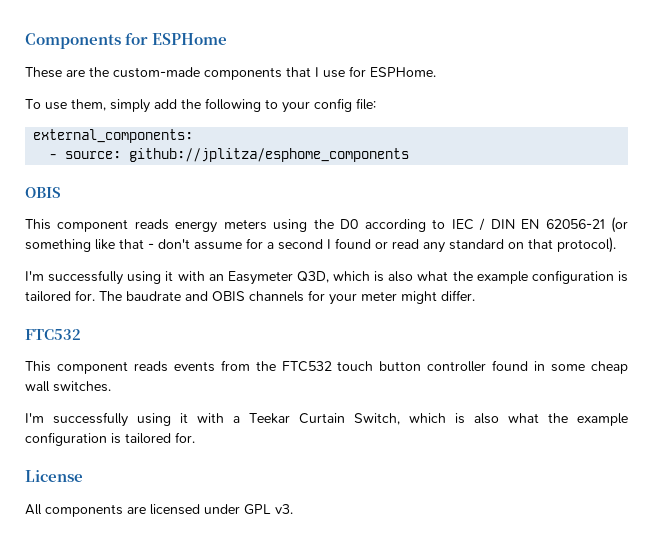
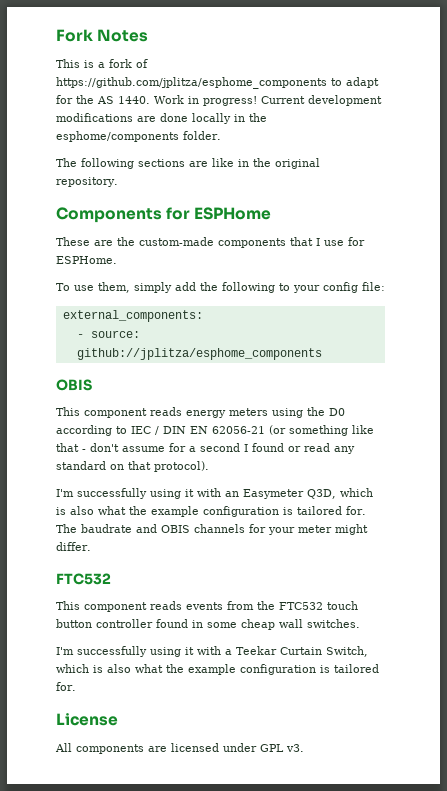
+ Fork Notes
+ This is a fork of https://github.com/jplitza/esphome_components to adapt for the AS 1440. Work in progress! Current development modifications are done locally in the esphome/components folder.
+ The following sections are like in the original repository.

